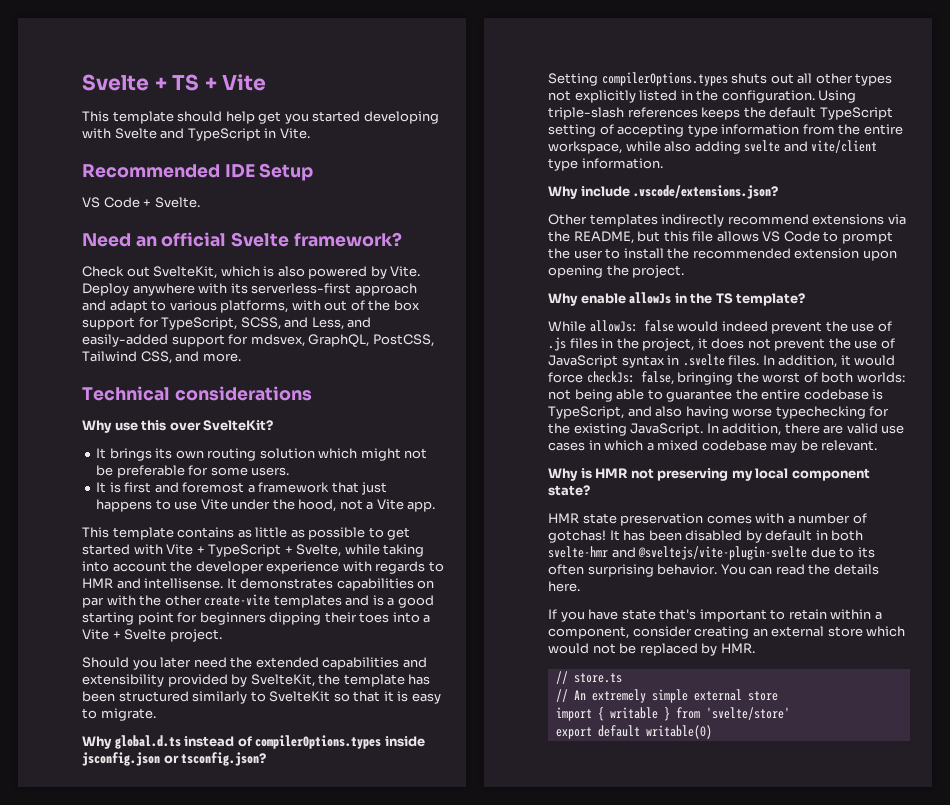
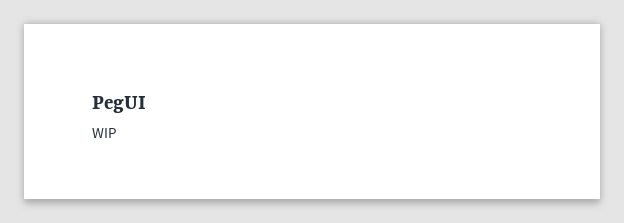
- Svelte + TS + Vite
- This template should help get you started developing with Svelte and TypeScript in Vite.
- Recommended IDE Setup
- VS Code + Svelte.
- Need an official Svelte framework?
- Check out SvelteKit, which is also powered by Vite. Deploy anywhere with its serverless-first approach and adapt to various platforms, with out of the box support for TypeScript, SCSS, and Less, and easily-added support for mdsvex, GraphQL, PostCSS, Tailwind CSS, and more.
- Technical considerations
- Why use this over SvelteKit?
- It brings its own routing solution which might not be preferable for some users.
- It is first and foremost a framework that just happens to use Vite under the hood, not a Vite app.
- This template contains as little as possible to get started with Vite + TypeScript + Svelte, while taking into account the developer experience with regards to HMR and intellisense. It demonstrates capabilities on par with the other create-vite templates and is a good starting point for beginners dipping their toes into a Vite + Svelte project.
- Should you later need the extended capabilities and extensibility provided by SvelteKit, the template has been structured similarly to SvelteKit so that it is easy to migrate.
- Why global.d.ts instead of compilerOptions.types inside jsconfig.json or tsconfig.json?
- Setting compilerOptions.types shuts out all other types not explicitly listed in the configuration. Using triple-slash references keeps the default TypeScript setting of accepting type information from the entire workspace, while also adding svelte and vite/client type information.
- Why include .vscode/extensions.json?
- Other templates indirectly recommend extensions via the README, but this file allows VS Code to prompt the user to install the recommended extension upon opening the project.
- Why enable allowJs in the TS template?
- While allowJs: false would indeed prevent the use of .js files in the project, it does not prevent the use of JavaScript syntax in .svelte files. In addition, it would force checkJs: false, bringing the worst of both worlds: not being able to guarantee the entire codebase is TypeScript, and also having worse typechecking for the existing JavaScript. In addition, there are valid use cases in which a mixed codebase may be relevant.
- Why is HMR not preserving my local component state?
- HMR state preservation comes with a number of gotchas! It has been disabled by default in both svelte-hmr and @sveltejs/vite-plugin-svelte due to its often surprising behavior. You can read the details here.
- If you have state that's important to retain within a component, consider creating an external store which would not be replaced by HMR.
- // store.ts
- // An extremely simple external store
- import { writable } from 'svelte/store'
- export default writable(0)
+ PegUI
+ WIP

